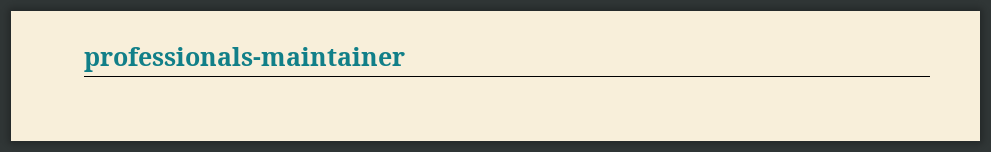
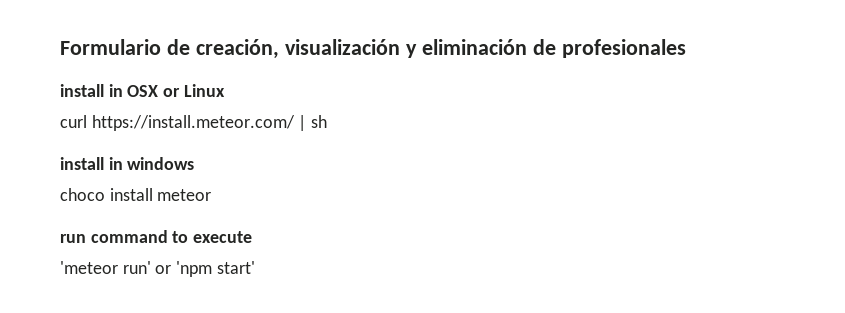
- professionals-maintainer
+ Formulario de creación, visualización y eliminación de profesionales
+ install in OSX or Linux
+ curl https://install.meteor.com/ | sh
+ install in windows
+ choco install meteor
+ run command to execute
+ 'meteor run' or 'npm start'

